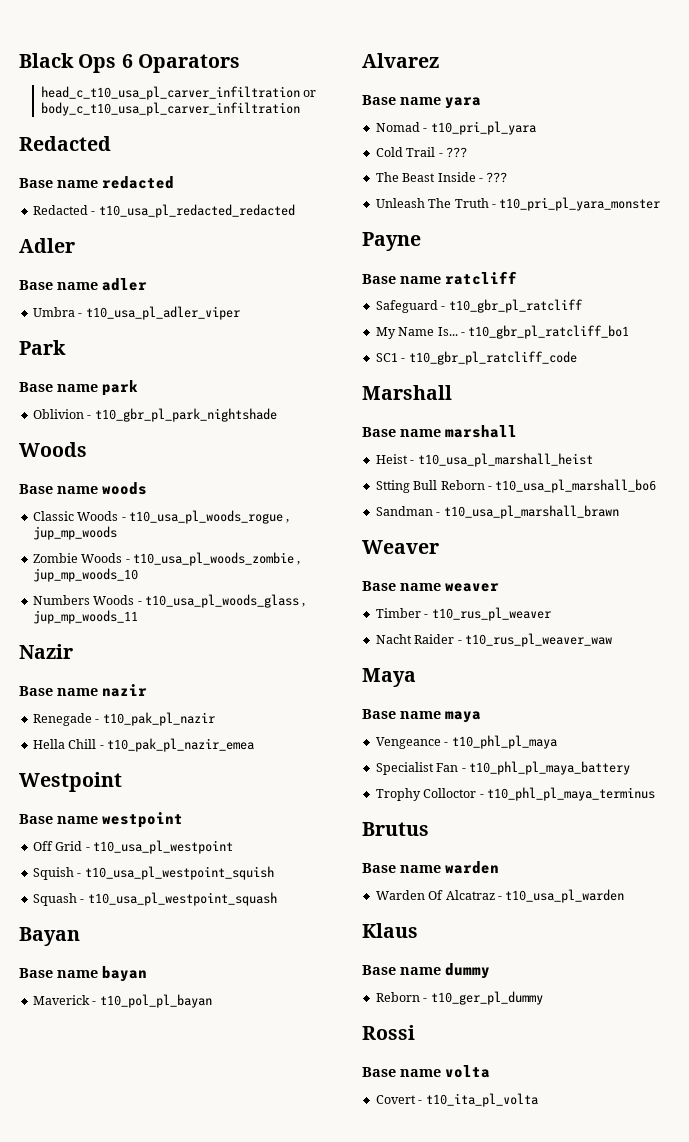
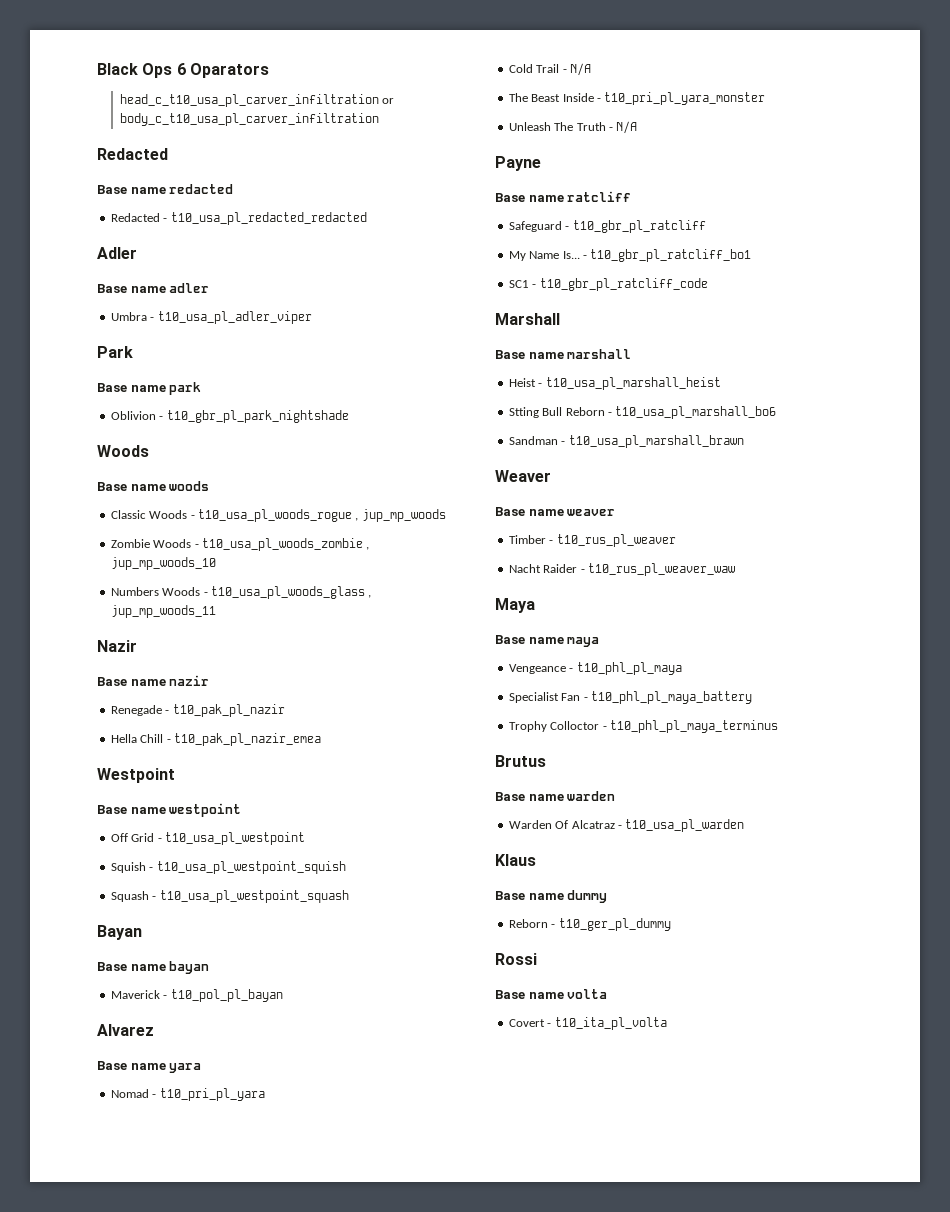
- Cold Trail - ???
+ Cold Trail - N/A
- The Beast Inside - ???
+ The Beast Inside - t10_pri_pl_yara_monster
- Unleash The Truth - t10_pri_pl_yara_monster
+ Unleash The Truth - N/A

